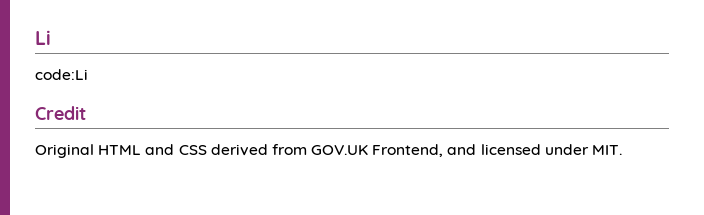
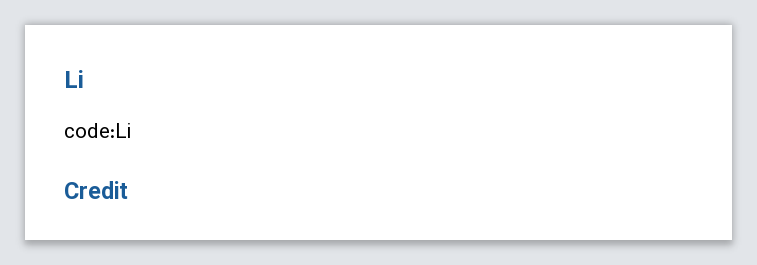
- Original HTML and CSS derived from GOV.UK Frontend, and licensed under MIT.

